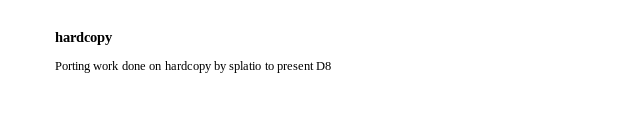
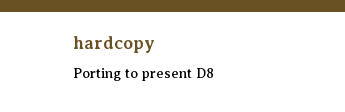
- Porting work done on hardcopy by splatio to present D8
+ Porting to present D8

